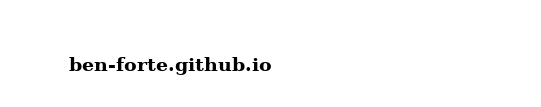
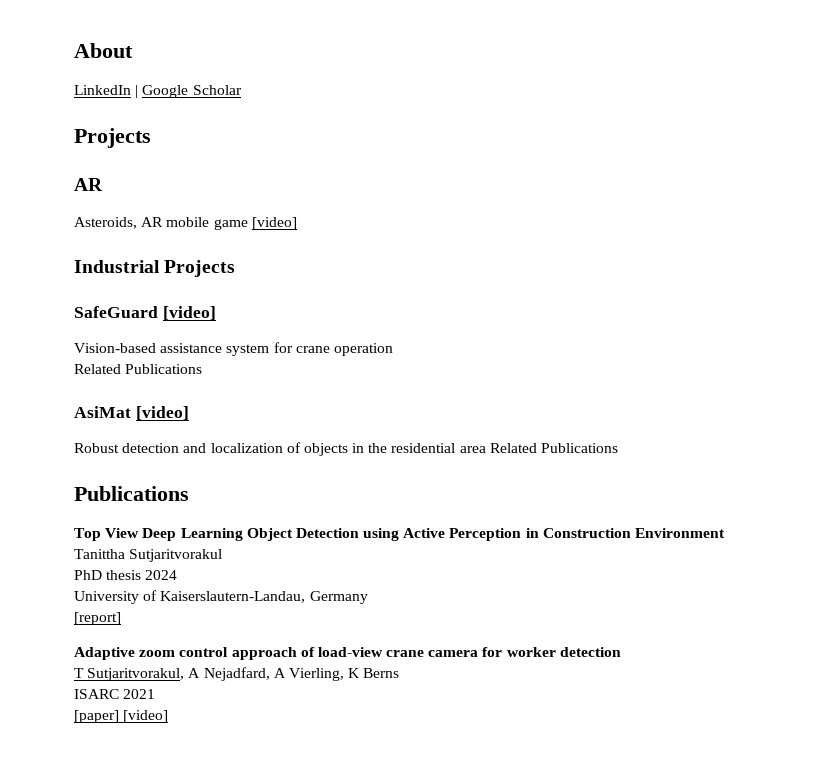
- ben-forte.github.io
+ About
+ LinkedIn | Google Scholar
+ Projects
+ AR
+ Asteroids, AR mobile game [video]
+ Industrial Projects
+ SafeGuard [video]
+ Vision-based assistance system for crane operation
+ Related Publications
+ AsiMat [video]
+ Robust detection and localization of objects in the residential area Related Publications
+ Publications
+ Top View Deep Learning Object Detection using Active Perception in Construction Environment
+ Tanittha Sutjaritvorakul
+ PhD thesis 2024
+ University of Kaiserslautern-Landau, Germany
+ [report]
+ Adaptive zoom control approach of load-view crane camera for worker detection
+ T Sutjaritvorakul, A Nejadfard, A Vierling, K Berns
+ ISARC 2021
+ [paper] [video]

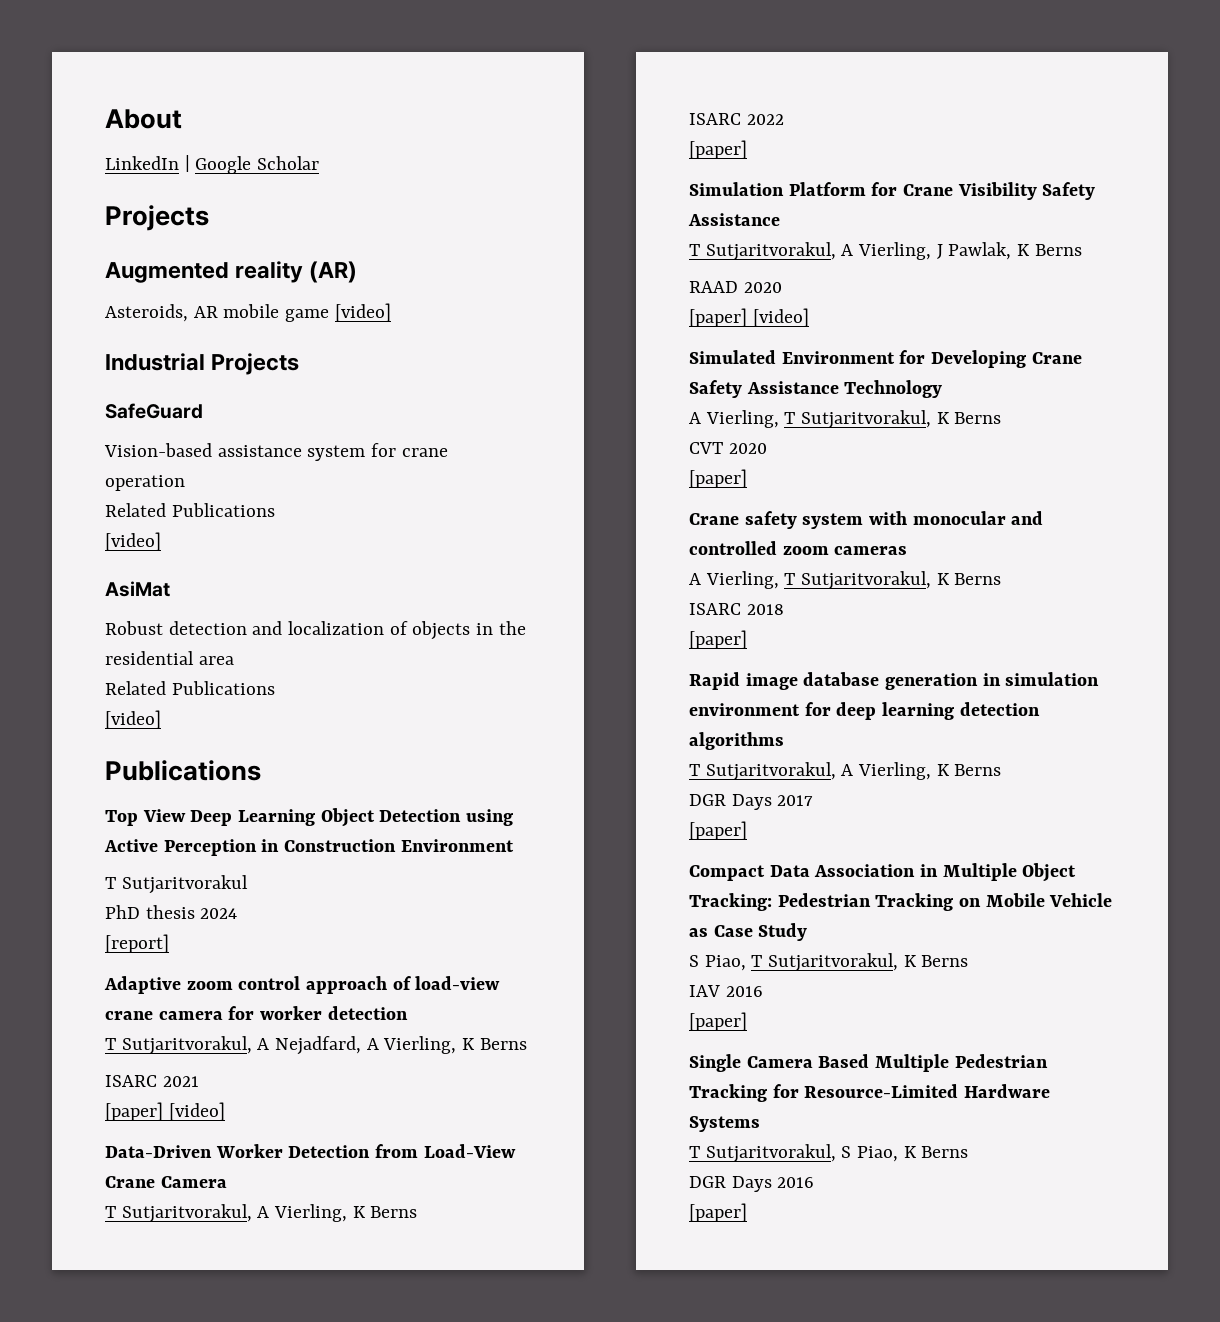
  LinkedIn | Google Scholar
  Projects
- AR
+ Augmented reality (AR)
- SafeGuard [video]
+ SafeGuard
  Vision-based assistance system for crane operation
  Related Publications
+ [video]
- AsiMat [video]
+ AsiMat
- Robust detection and localization of objects in the residential area Related Publications
+ Robust detection and localization of objects in the residential area
+ Related Publications
+ [video]
- Tanittha Sutjaritvorakul
+ T Sutjaritvorakul
- University of Kaiserslautern-Landau, Germany
+ Data-Driven Worker Detection from Load-View Crane Camera
+ T Sutjaritvorakul, A Vierling, K Berns
+ ISARC 2022
+ [paper]
+ Simulation Platform for Crane Visibility Safety Assistance
+ T Sutjaritvorakul, A Vierling, J Pawlak, K Berns
+ RAAD 2020
+ [paper] [video]
+ Simulated Environment for Developing Crane Safety Assistance Technology
+ A Vierling, T Sutjaritvorakul, K Berns
+ CVT 2020
+ [paper]
+ Crane safety system with monocular and controlled zoom cameras
+ A Vierling, T Sutjaritvorakul, K Berns
+ ISARC 2018
+ [paper]
+ Rapid image database generation in simulation environment for deep learning detection algorithms
+ T Sutjaritvorakul, A Vierling, K Berns
+ DGR Days 2017
+ [paper]
+ Compact Data Association in Multiple Object Tracking: Pedestrian Tracking on Mobile Vehicle as Case Study
+ S Piao, T Sutjaritvorakul, K Berns
+ IAV 2016
+ [paper]
+ Single Camera Based Multiple Pedestrian Tracking for Resource-Limited Hardware Systems
+ T Sutjaritvorakul, S Piao, K Berns
+ DGR Days 2016
+ [paper]

